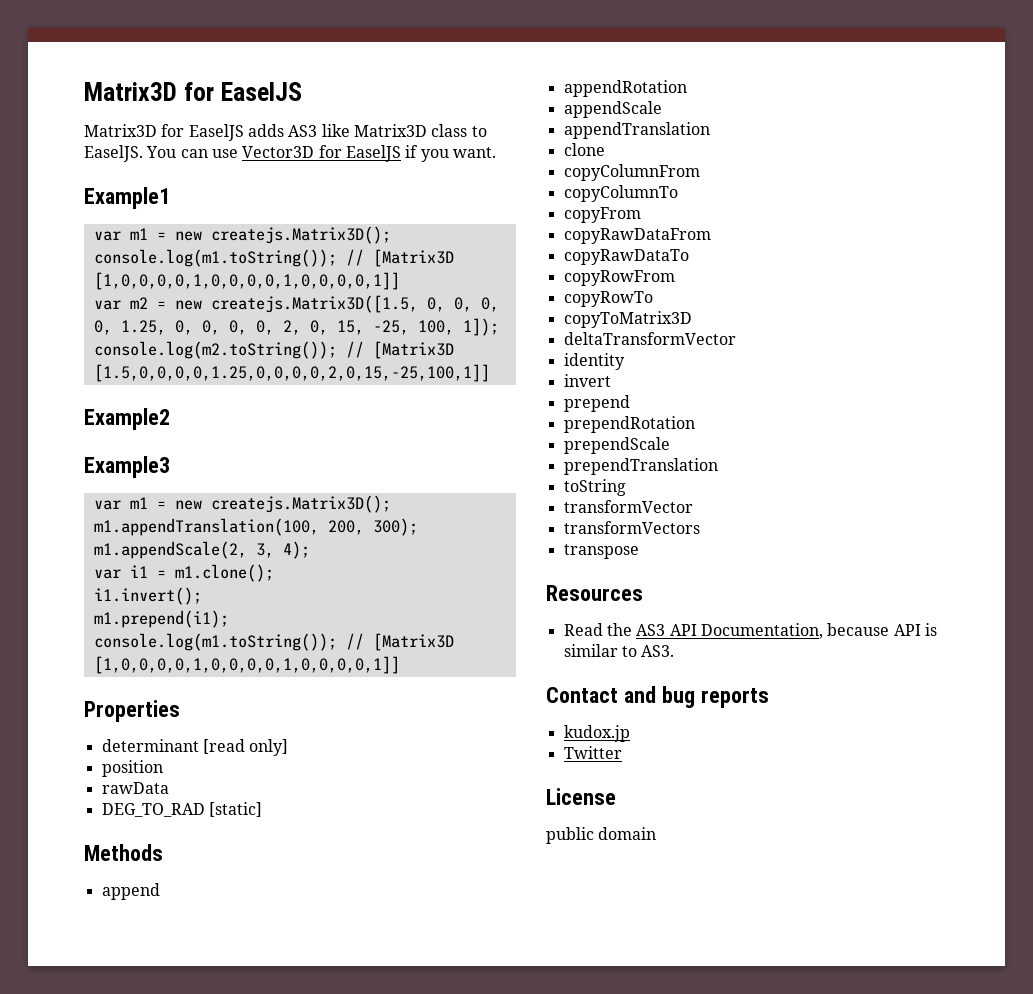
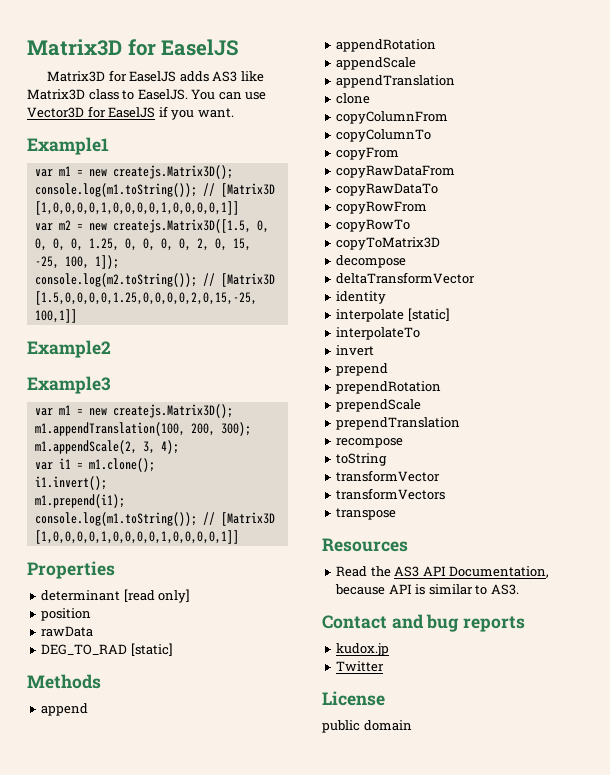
+ decompose
+ interpolate [static]
+ interpolateTo
+ recompose

